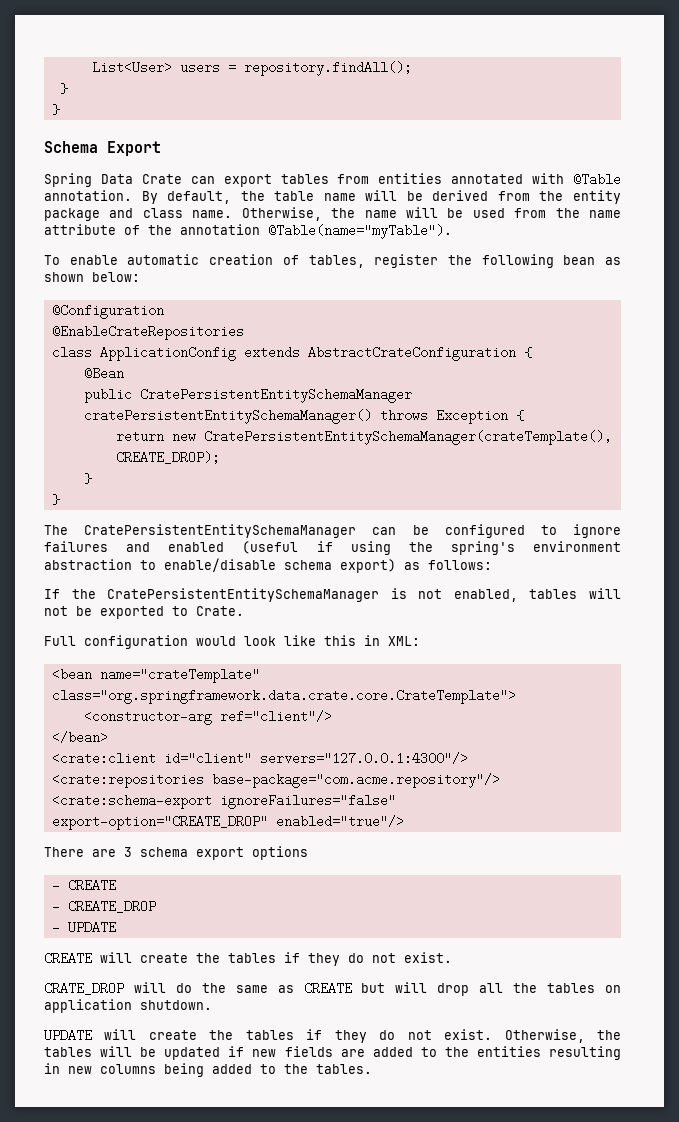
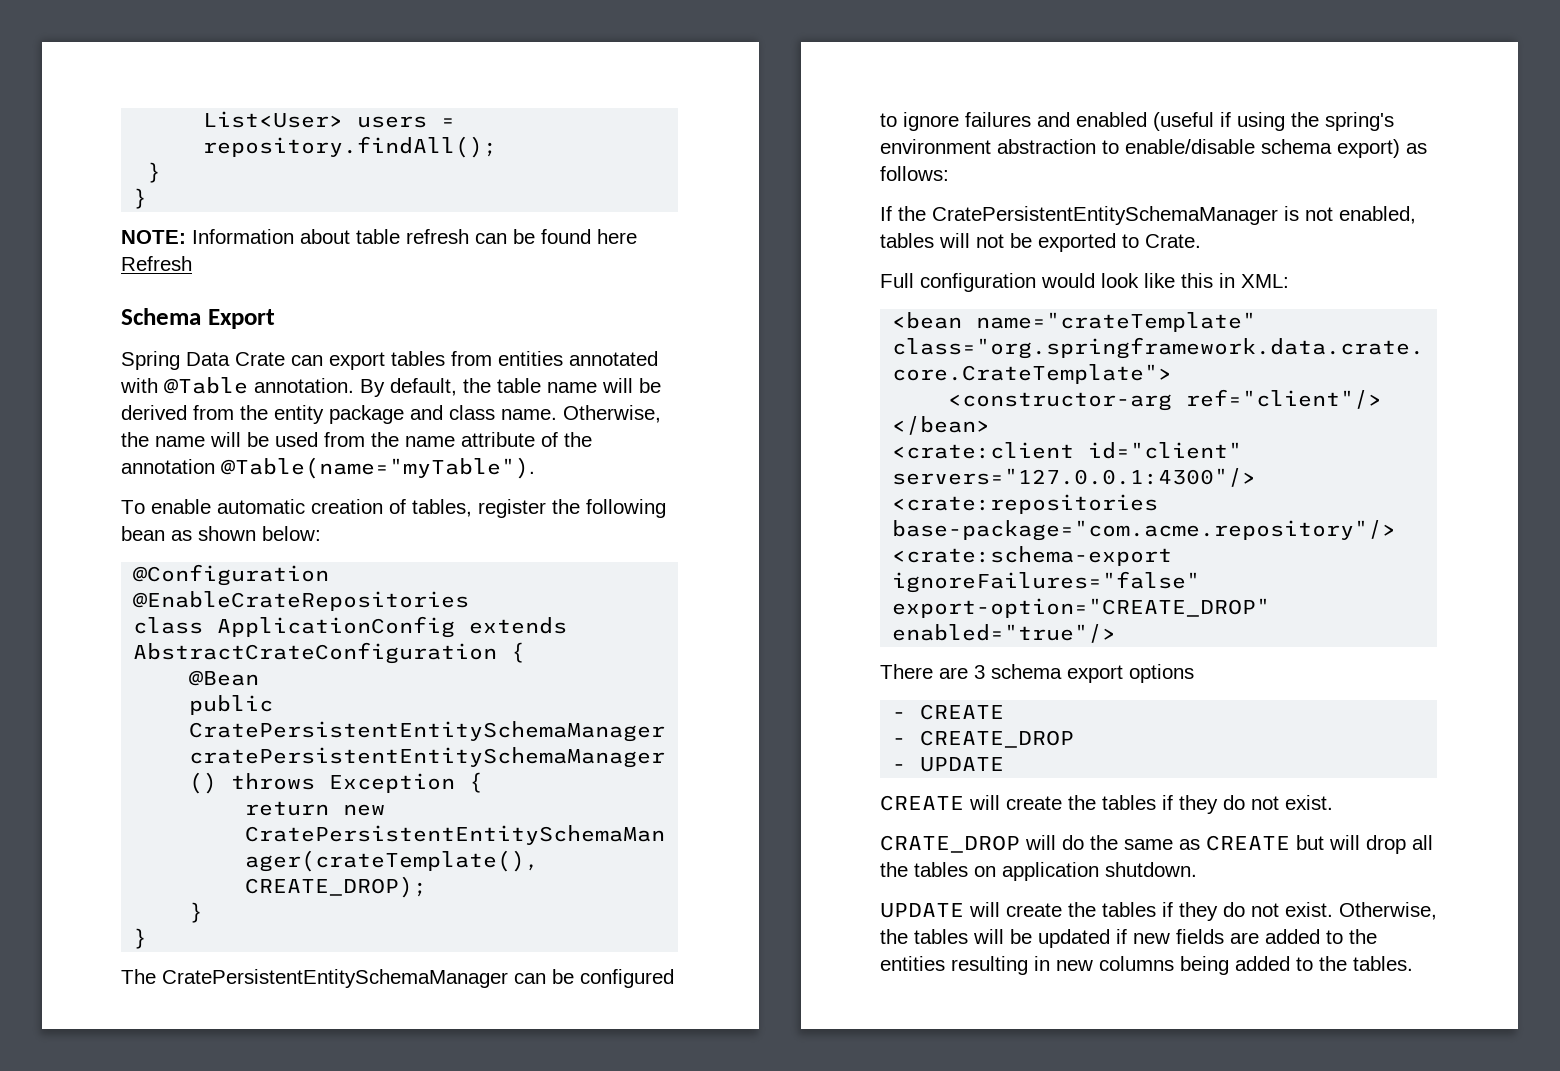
+ NOTE: Information about table refresh can be found here Refresh

